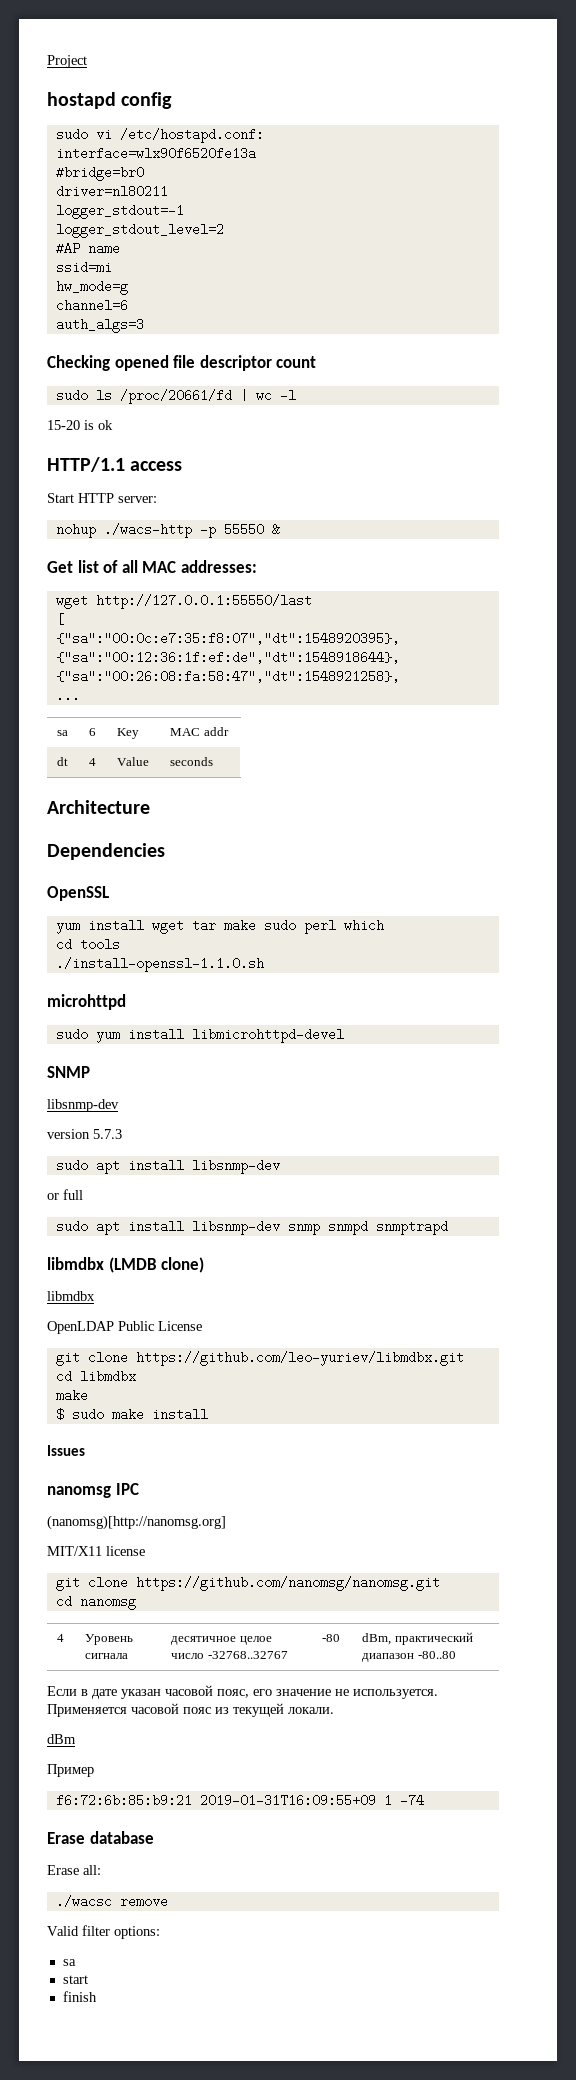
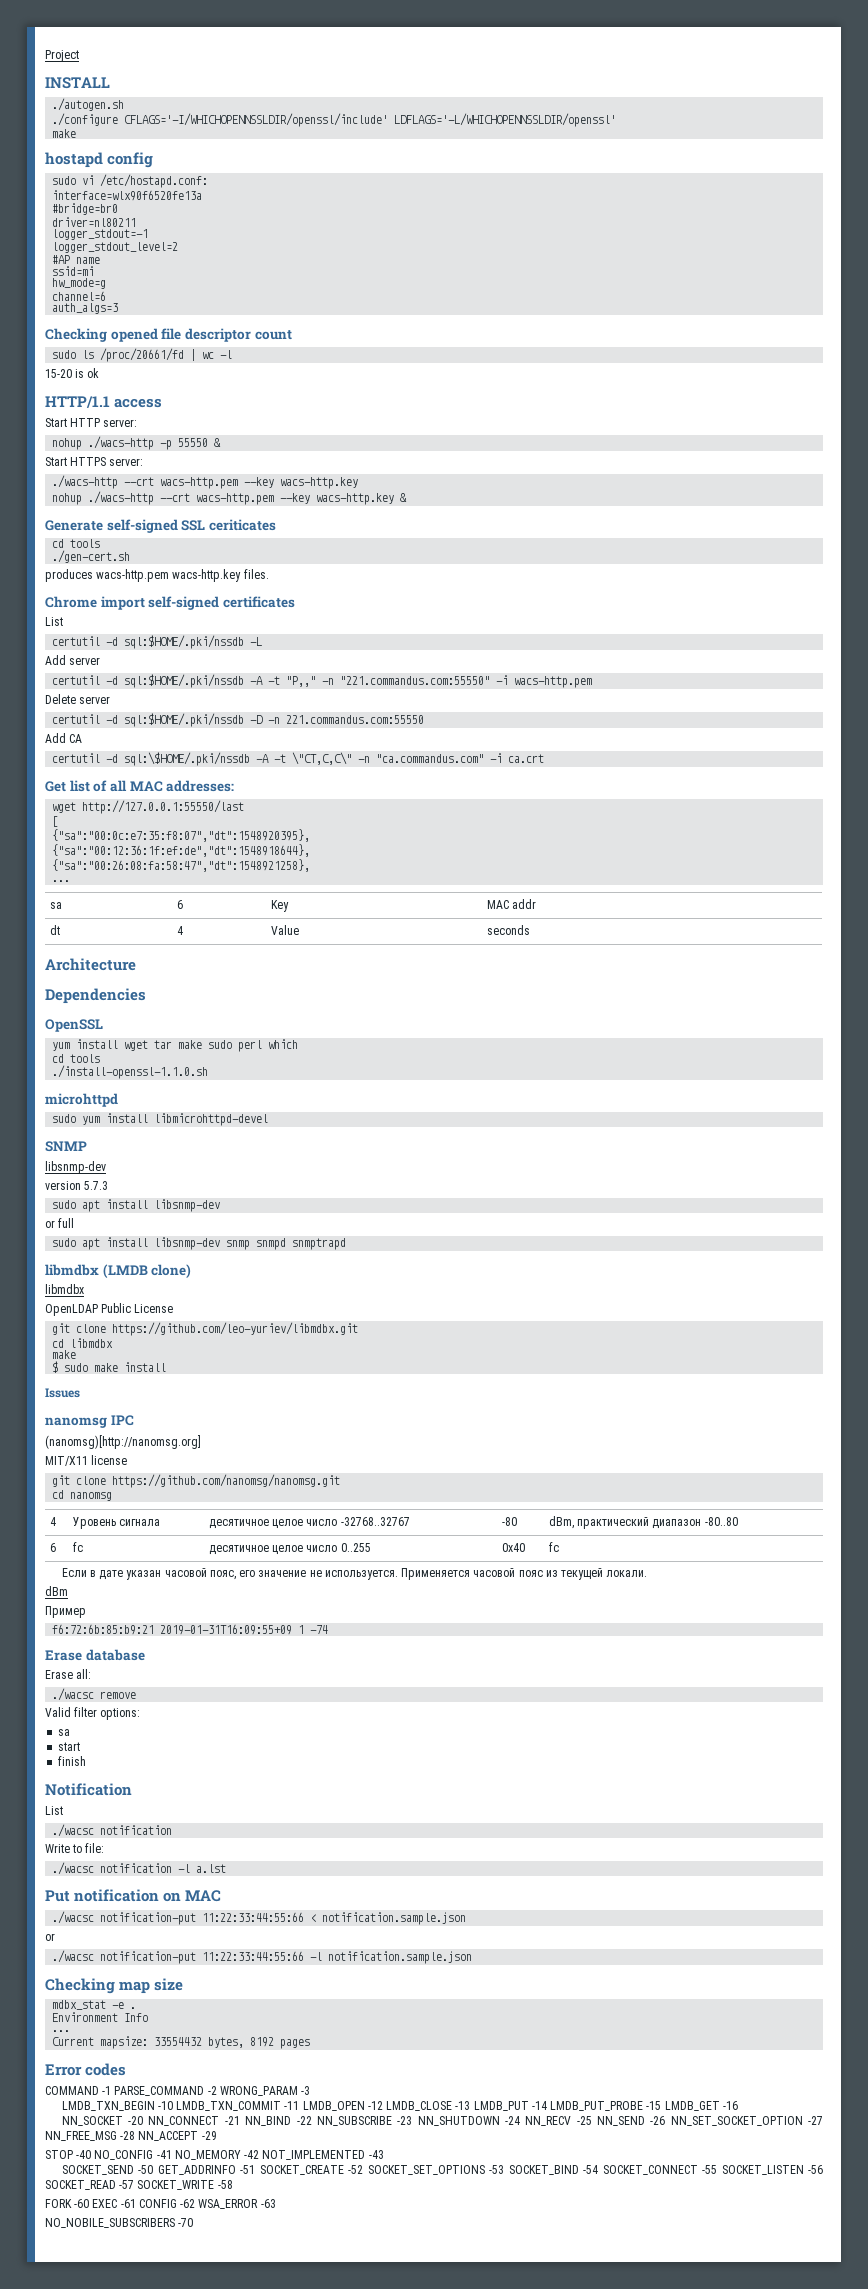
+ INSTALL
+ ./autogen.sh
+ ./configure CFLAGS='-I/WHICHOPENNSSLDIR/openssl/include' LDFLAGS='-L/WHICHOPENNSSLDIR/openssl'
+ make
+ Start HTTPS server:
+ ./wacs-http --crt wacs-http.pem --key wacs-http.key
+ nohup ./wacs-http --crt wacs-http.pem --key wacs-http.key &
+ Generate self-signed SSL ceriticates
+ cd tools
+ ./gen-cert.sh
+ produces wacs-http.pem wacs-http.key files.
+ Chrome import self-signed certificates
+ List
+ certutil -d sql:$HOME/.pki/nssdb -L
+ Add server
+ certutil -d sql:$HOME/.pki/nssdb -A -t "P,," -n "221.commandus.com:55550" -i wacs-http.pem
+ Delete server
+ certutil -d sql:$HOME/.pki/nssdb -D -n 221.commandus.com:55550
+ Add CA
+ certutil -d sql:\$HOME/.pki/nssdb -A -t \"CT,C,C\" -n "ca.commandus.com" -i ca.crt
+ 6 | fc | десятичное целое число 0..255 | 0x40 | fc
+ Notification
+ List
+ ./wacsc notification
+ Write to file:
+ ./wacsc notification -l a.lst
+ Put notification on MAC
+ ./wacsc notification-put 11:22:33:44:55:66 < notification.sample.json
+ or
+ ./wacsc notification-put 11:22:33:44:55:66 -l notification.sample.json
+ Checking map size
+ mdbx_stat -e .
+ Environment Info
+ ...
+ Current mapsize: 33554432 bytes, 8192 pages
+ Error codes
+ COMMAND -1 PARSE_COMMAND -2 WRONG_PARAM -3
+ LMDB_TXN_BEGIN -10 LMDB_TXN_COMMIT -11 LMDB_OPEN -12 LMDB_CLOSE -13 LMDB_PUT -14 LMDB_PUT_PROBE -15 LMDB_GET -16
+ NN_SOCKET -20 NN_CONNECT -21 NN_BIND -22 NN_SUBSCRIBE -23 NN_SHUTDOWN -24 NN_RECV -25 NN_SEND -26 NN_SET_SOCKET_OPTION -27 NN_FREE_MSG -28 NN_ACCEPT -29
+ STOP -40 NO_CONFIG -41 NO_MEMORY -42 NOT_IMPLEMENTED -43
+ SOCKET_SEND -50 GET_ADDRINFO -51 SOCKET_CREATE -52 SOCKET_SET_OPTIONS -53 SOCKET_BIND -54 SOCKET_CONNECT -55 SOCKET_LISTEN -56 SOCKET_READ -57 SOCKET_WRITE -58
+ FORK -60 EXEC -61 CONFIG -62 WSA_ERROR -63
+ NO_NOBILE_SUBSCRIBERS -70

